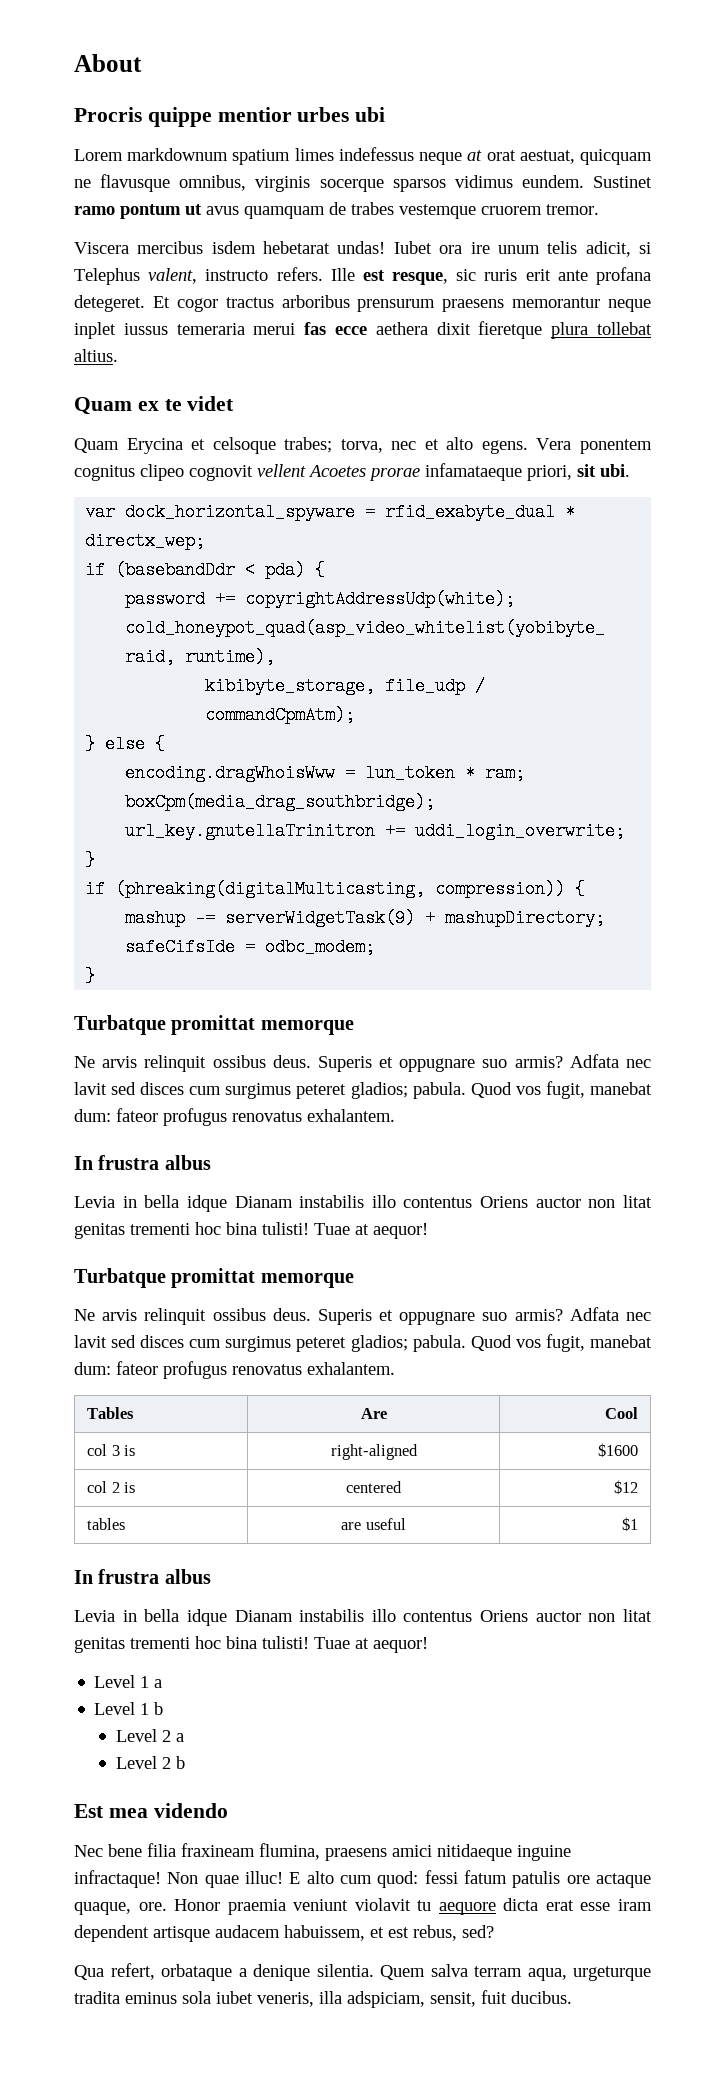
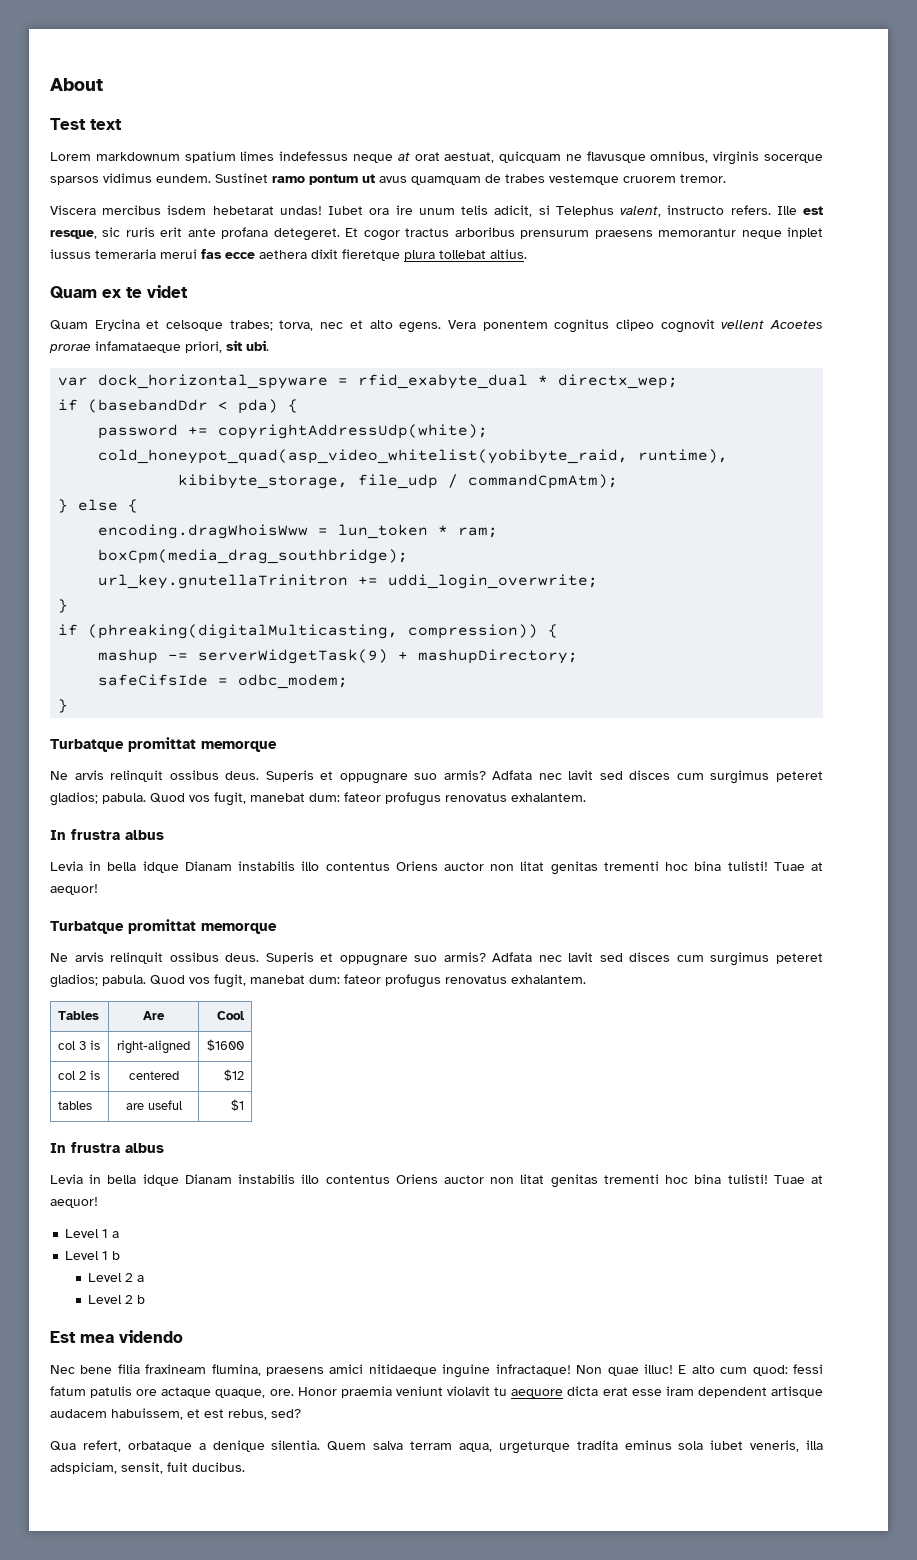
- Procris quippe mentior urbes ubi
+ Test text

